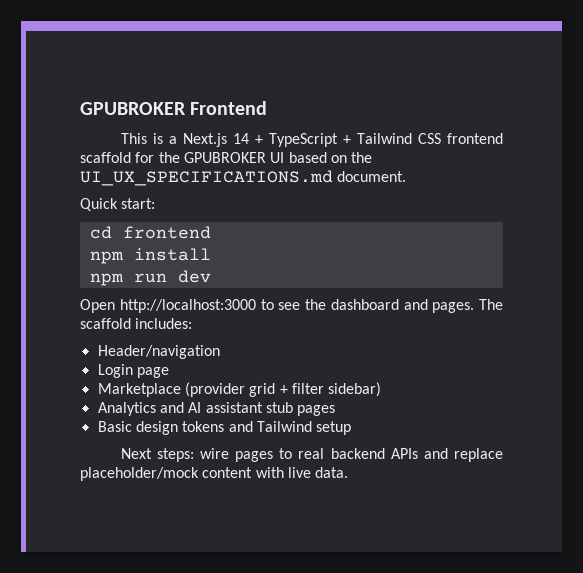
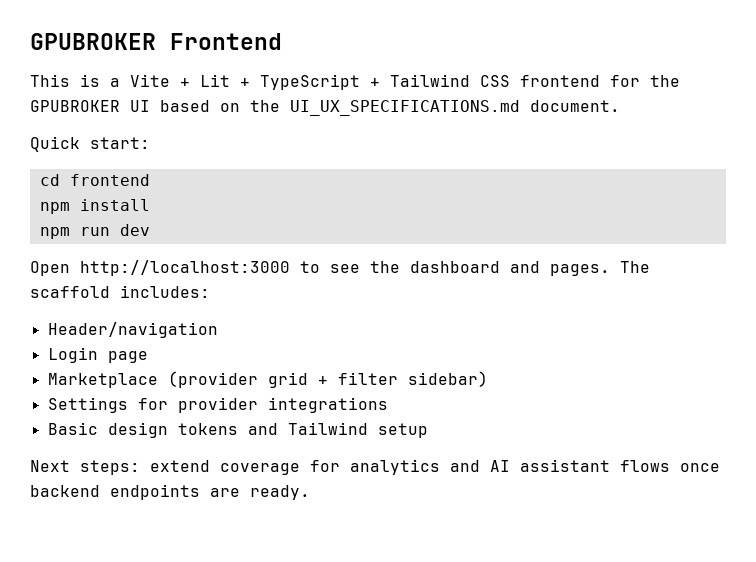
- This is a Next.js 14 + TypeScript + Tailwind CSS frontend scaffold for the GPUBROKER UI based on the UI_UX_SPECIFICATIONS.md document.
+ This is a Vite + Lit + TypeScript + Tailwind CSS frontend for the GPUBROKER UI based on the UI_UX_SPECIFICATIONS.md document.
- Analytics and AI assistant stub pages
+ Settings for provider integrations
- Next steps: wire pages to real backend APIs and replace placeholder/mock content with live data.
+ Next steps: extend coverage for analytics and AI assistant flows once backend endpoints are ready.

